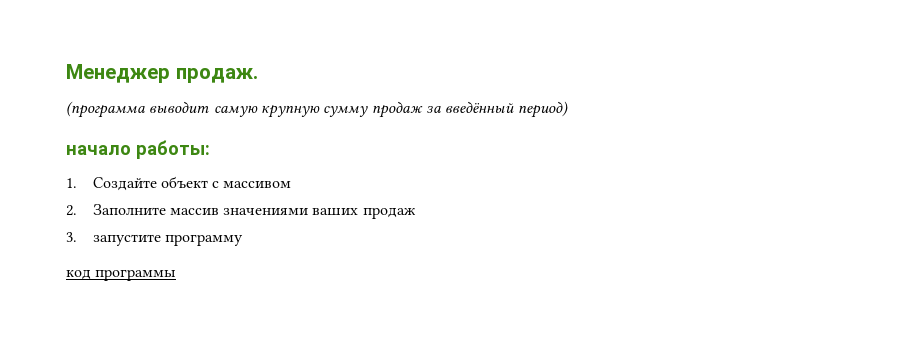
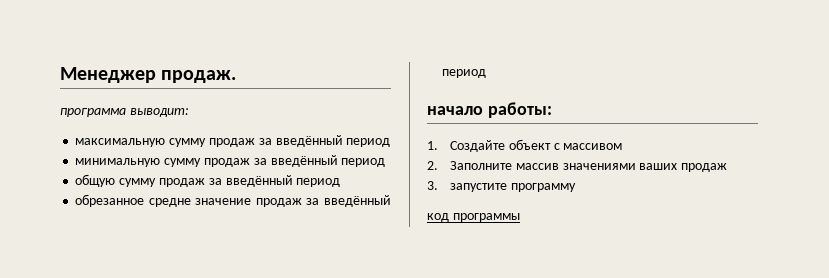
- (программа выводит самую крупную сумму продаж за введённый период)
+ программа выводит:
+ максимальную сумму продаж за введённый период
+ минимальную сумму продаж за введённый период
+ общую сумму продаж за введённый период
+ обрезанное средне значение продаж за введённый период

